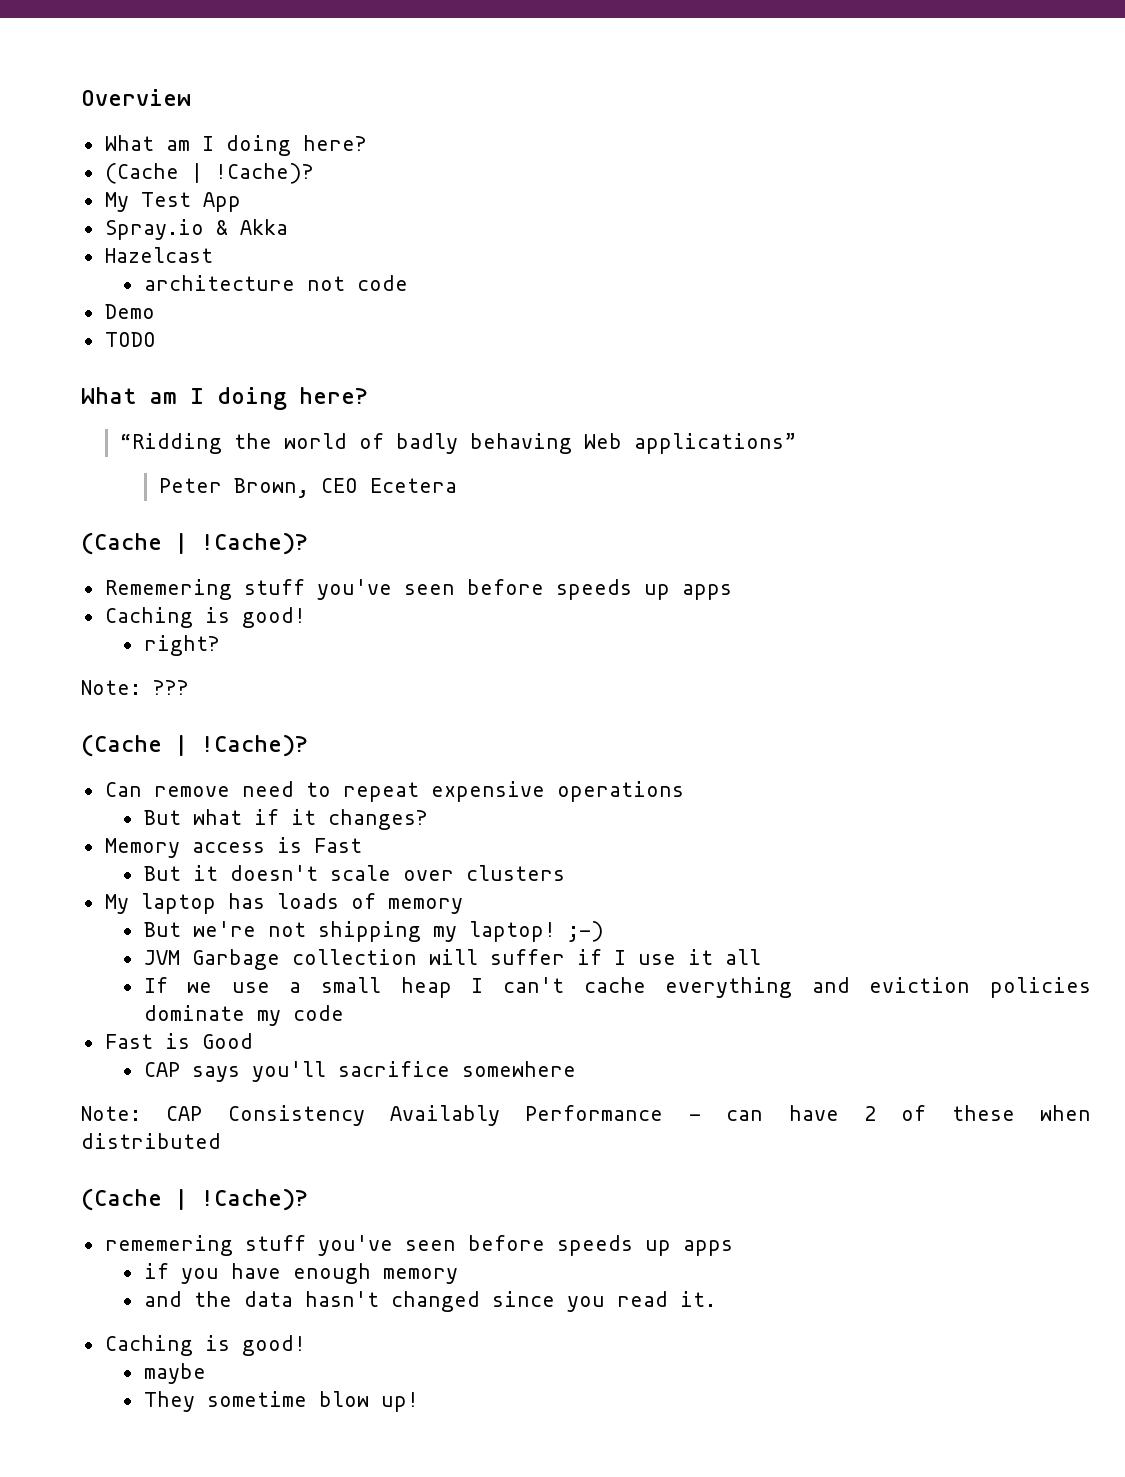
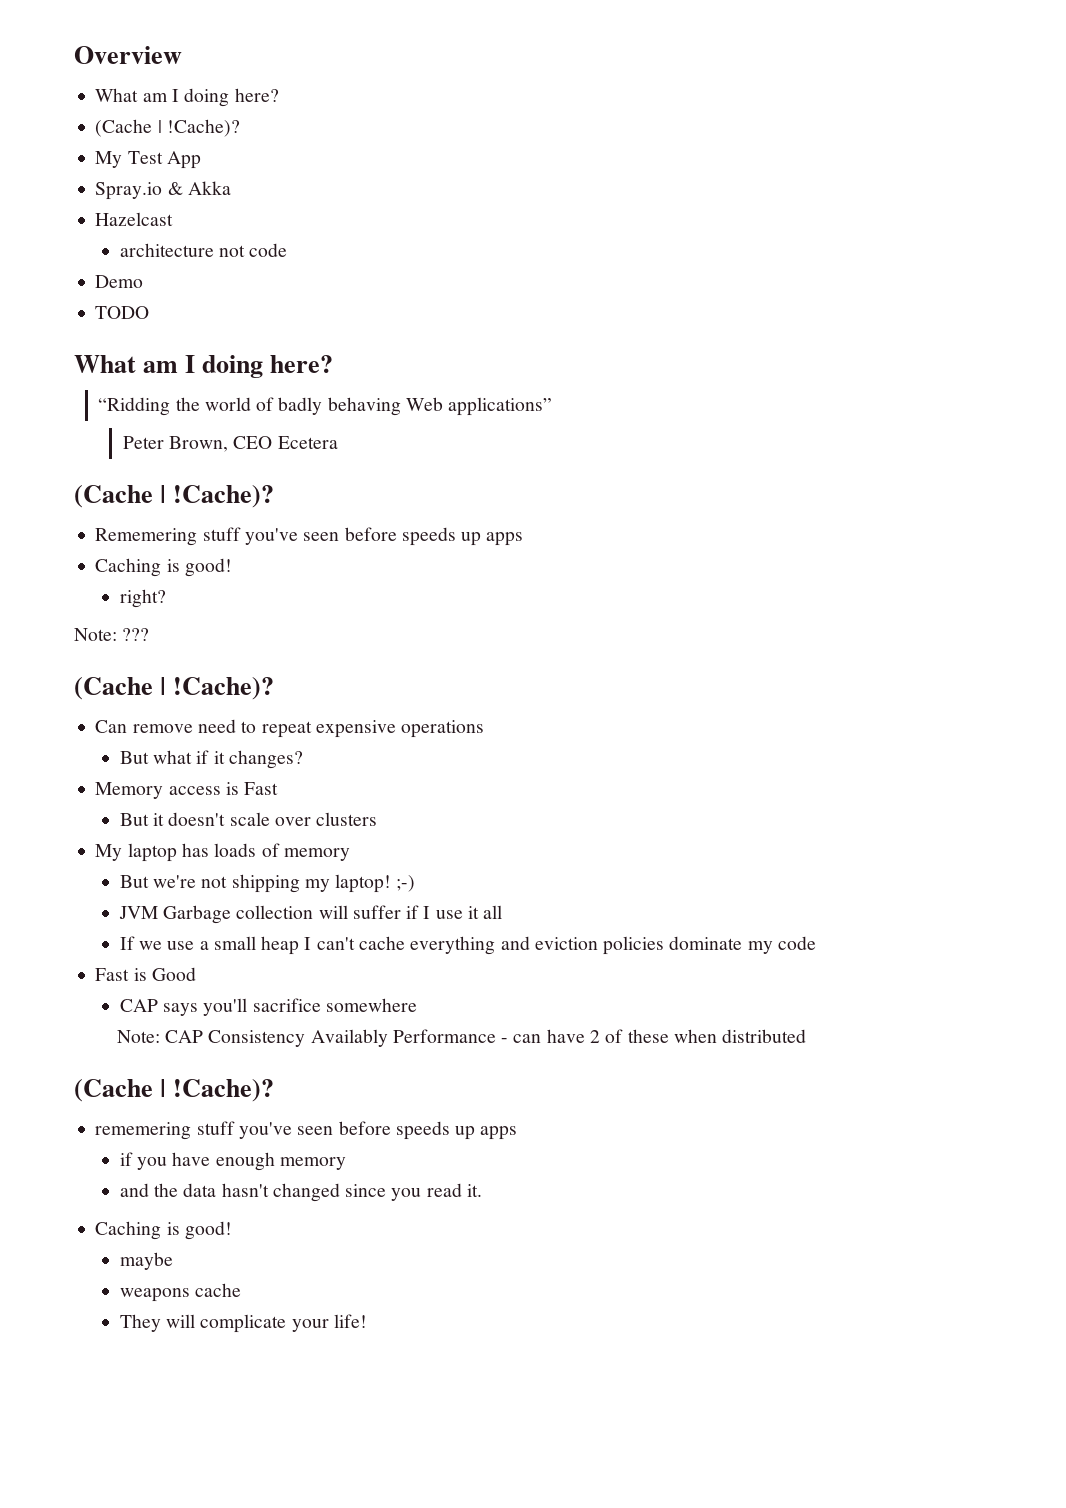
+ weapons cache
- They sometime blow up!
+ They will complicate your life!

